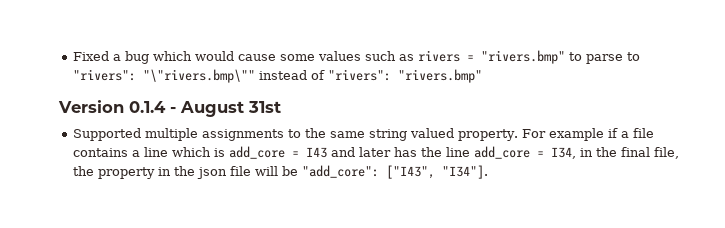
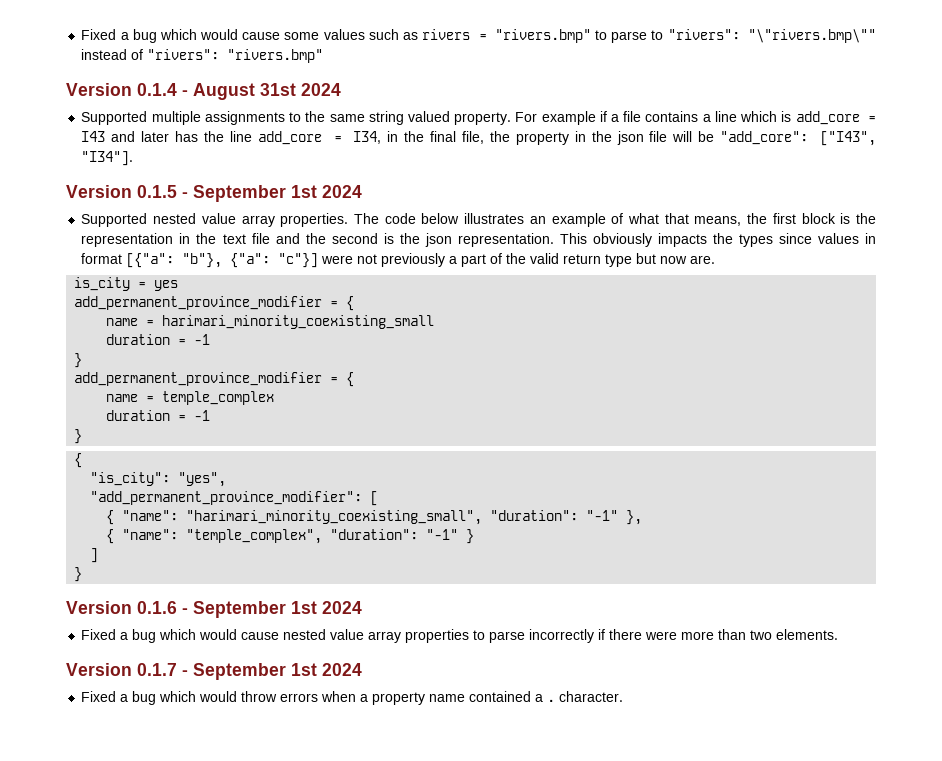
- Version 0.1.4 - August 31st
+ Version 0.1.4 - August 31st 2024
+ Version 0.1.5 - September 1st 2024
+ Supported nested value array properties. The code below illustrates an example of what that means, the first block is the representation in the text file and the second is the json representation. This obviously impacts the types since values in format [{"a": "b"}, {"a": "c"}] were not previously a part of the valid return type but now are.
+ is_city = yes
+ add_permanent_province_modifier = {
+ name = harimari_minority_coexisting_small
+ duration = -1
+ }
+ add_permanent_province_modifier = {
+ name = temple_complex
+ duration = -1
+ }
+ {
+ "is_city": "yes",
+ "add_permanent_province_modifier": [
+ { "name": "harimari_minority_coexisting_small", "duration": "-1" },
+ { "name": "temple_complex", "duration": "-1" }
+ ]
+ }
+ Version 0.1.6 - September 1st 2024
+ Fixed a bug which would cause nested value array properties to parse incorrectly if there were more than two elements.
+ Version 0.1.7 - September 1st 2024
+ Fixed a bug which would throw errors when a property name contained a . character.

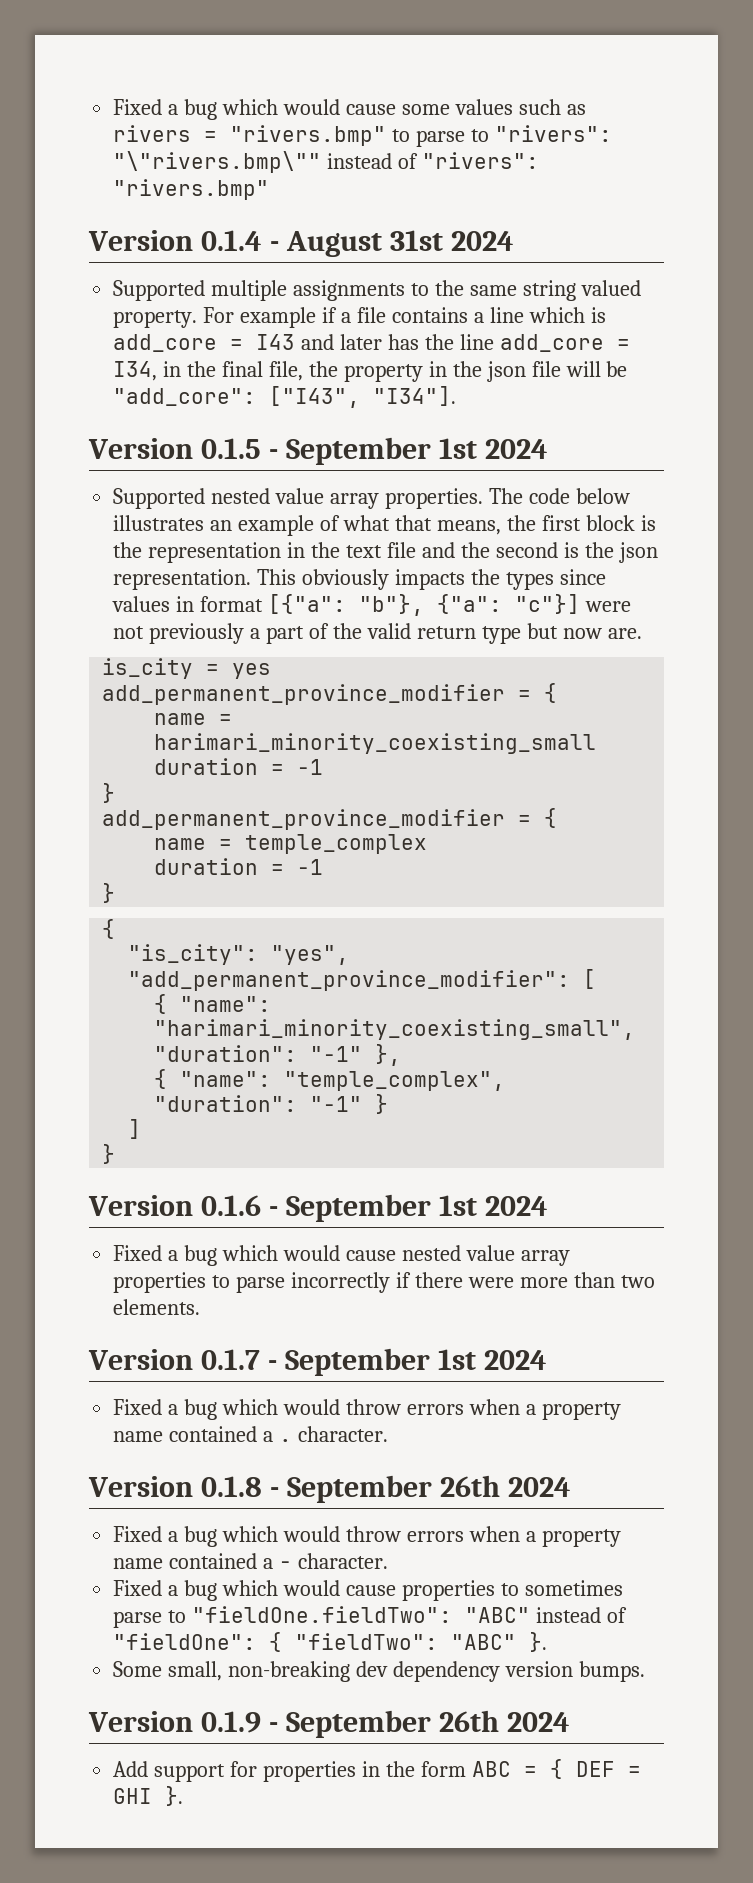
+ Version 0.1.8 - September 26th 2024
+ Fixed a bug which would throw errors when a property name contained a - character.
+ Fixed a bug which would cause properties to sometimes parse to "fieldOne.fieldTwo": "ABC" instead of "fieldOne": { "fieldTwo": "ABC" }.
+ Some small, non-breaking dev dependency version bumps.
+ Version 0.1.9 - September 26th 2024
+ Add support for properties in the form ABC = { DEF = GHI }.

